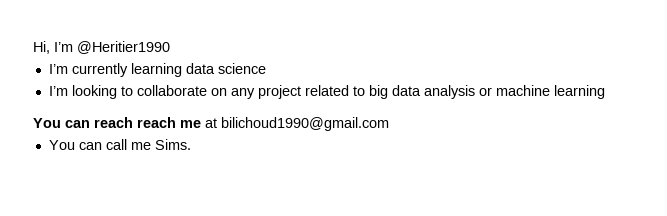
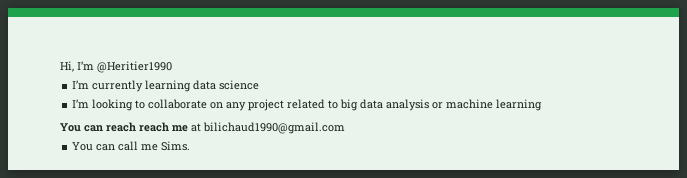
- You can reach reach me at bilichoud1990@gmail.com
+ You can reach reach me at bilichaud1990@gmail.com

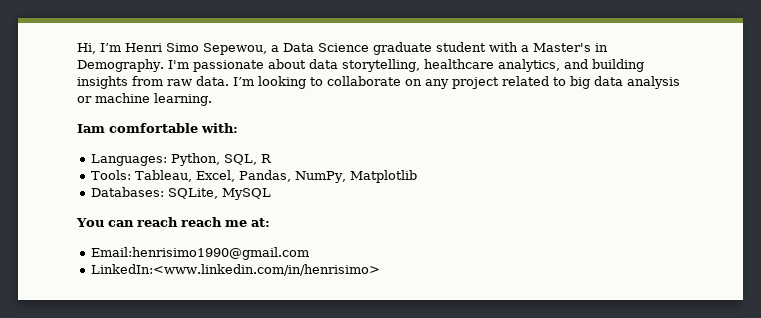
- Hi, I’m @Heritier1990
- I’m currently learning data science
- I’m looking to collaborate on any project related to big data analysis or machine learning
+ Hi, I’m Henri Simo Sepewou, a Data Science graduate student with a Master's in Demography. I'm passionate about data storytelling, healthcare analytics, and building insights from raw data. I’m looking to collaborate on any project related to big data analysis or machine learning.
+ Iam comfortable with:
+ Languages: Python, SQL, R
+ Tools: Tableau, Excel, Pandas, NumPy, Matplotlib
+ Databases: SQLite, MySQL
- You can reach reach me at bilichaud1990@gmail.com
- You can call me Sims.
+ You can reach reach me at:
+ Email:henrisimo1990@gmail.com
+ LinkedIn:<www.linkedin.com/in/henrisimo>

